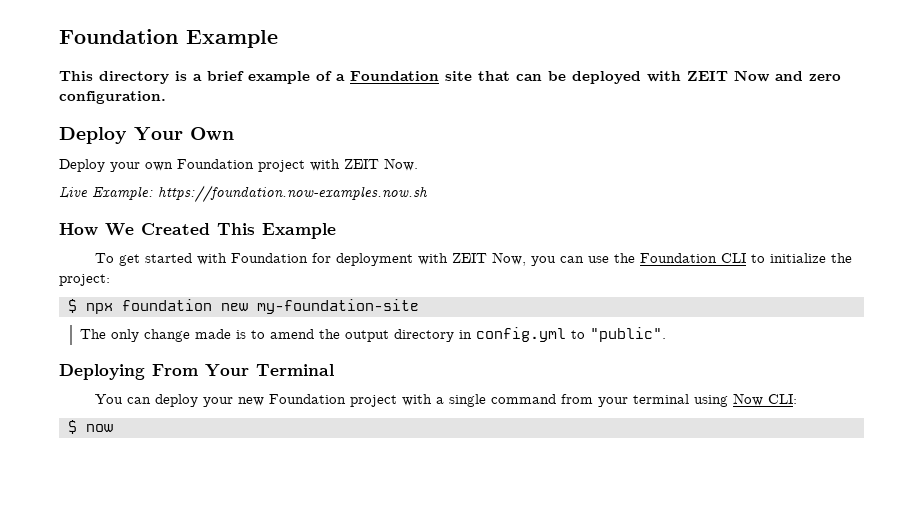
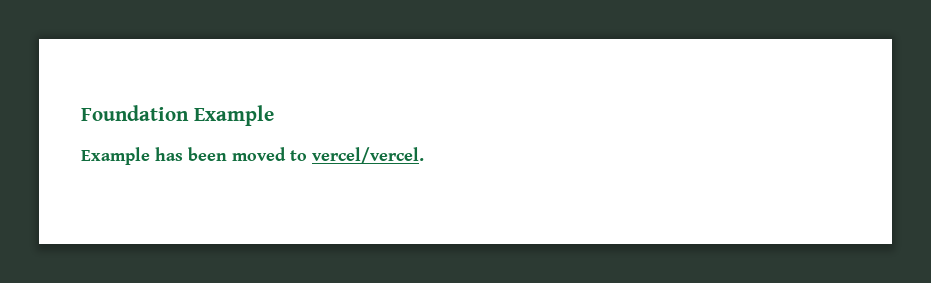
- This directory is a brief example of a Foundation site that can be deployed with ZEIT Now and zero configuration.
- Deploy Your Own
- Deploy your own Foundation project with ZEIT Now.
- Live Example: https://foundation.now-examples.now.sh
- How We Created This Example
- To get started with Foundation for deployment with ZEIT Now, you can use the Foundation CLI to initialize the project:
- $ npx foundation new my-foundation-site
- The only change made is to amend the output directory in config.yml to "public".
- Deploying From Your Terminal
- You can deploy your new Foundation project with a single command from your terminal using Now CLI:
- $ now
+ Example has been moved to vercel/vercel.

